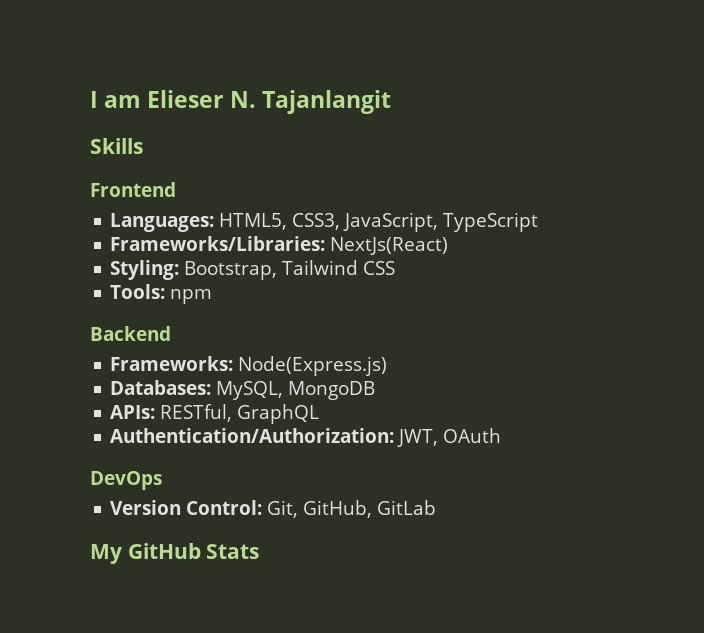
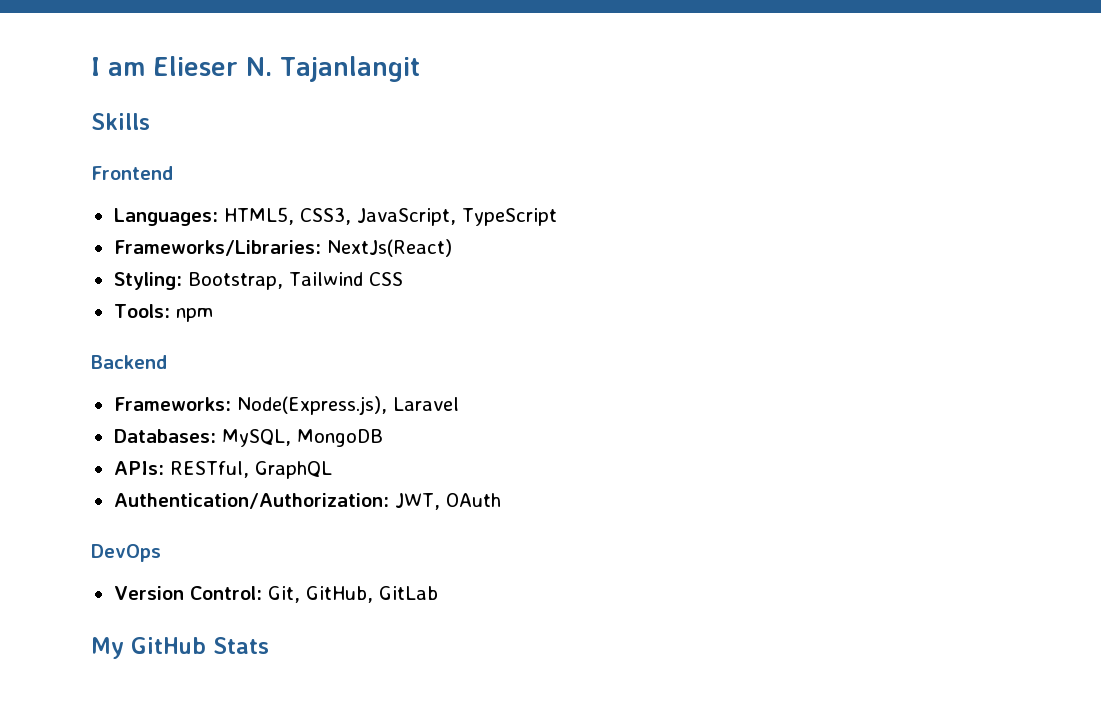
- Frameworks: Node(Express.js)
+ Frameworks: Node(Express.js), Laravel

